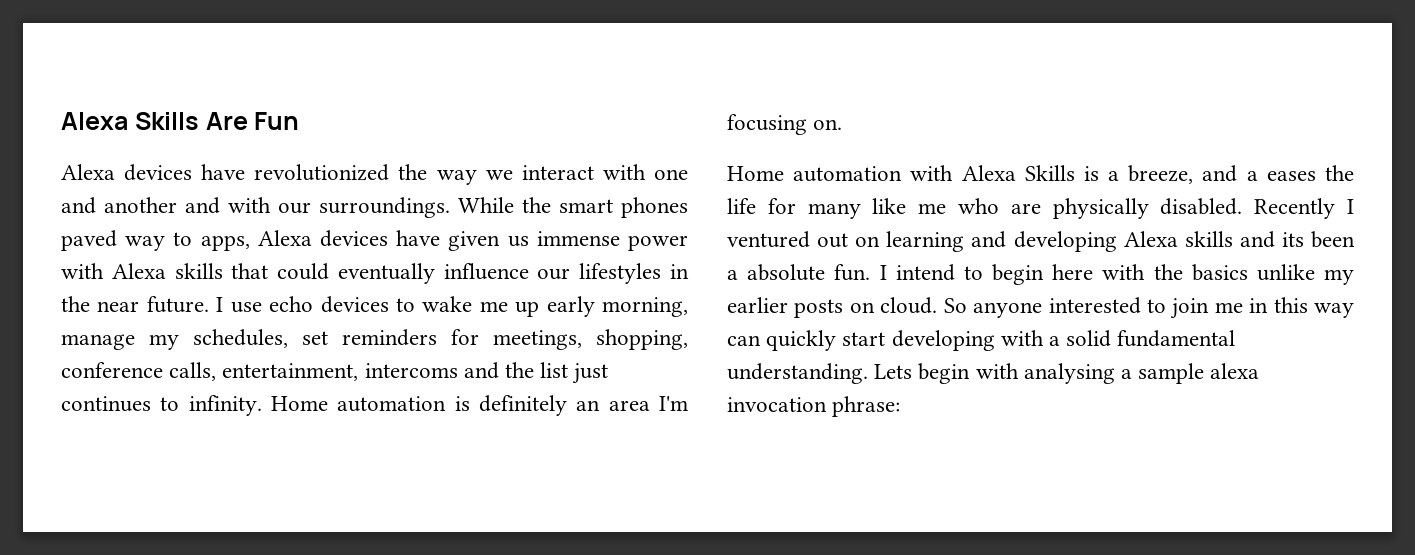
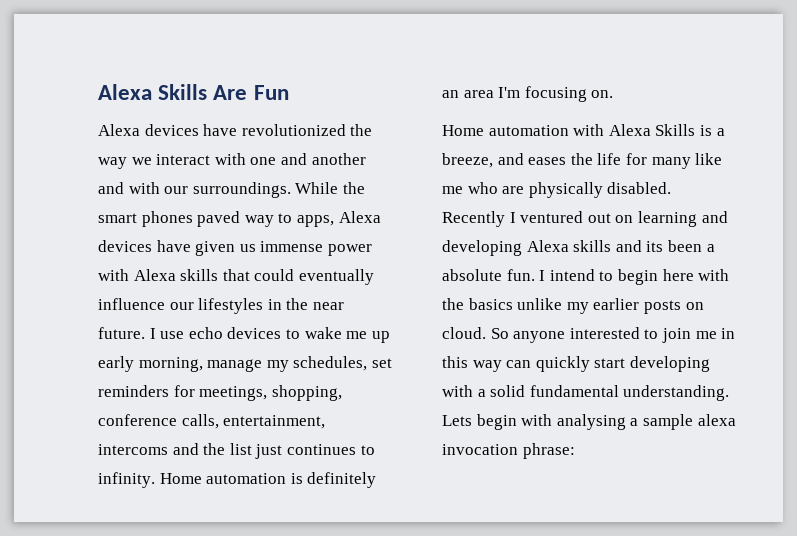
- Home automation with Alexa Skills is a breeze, and a eases the life for many like me who are physically disabled.
+ Home automation with Alexa Skills is a breeze, and eases the life for many like me who are physically disabled.

